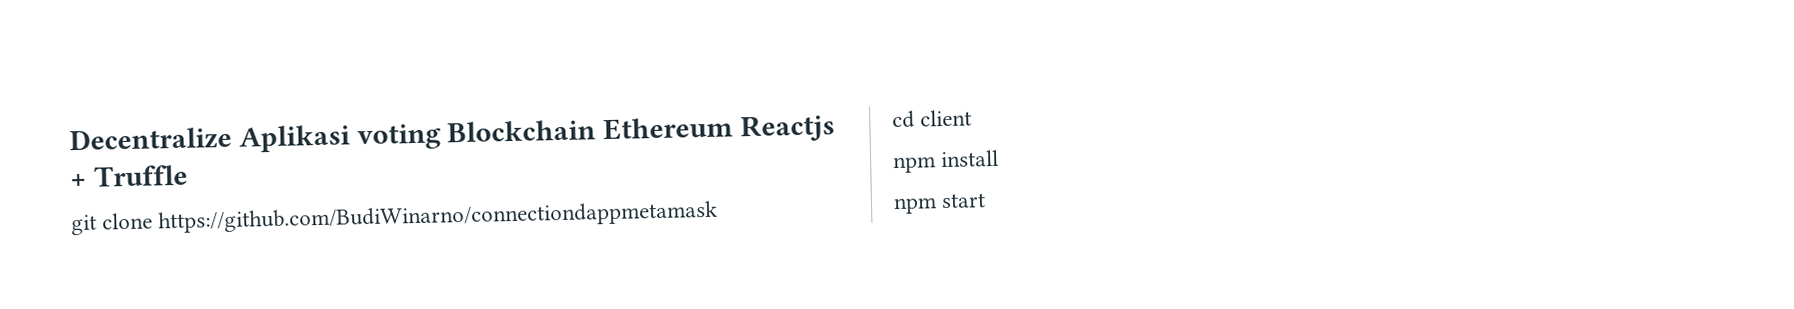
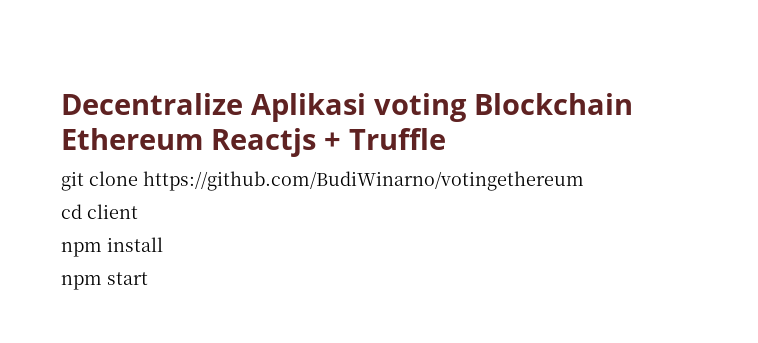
- git clone https://github.com/BudiWinarno/connectiondappmetamask
+ git clone https://github.com/BudiWinarno/votingethereum

